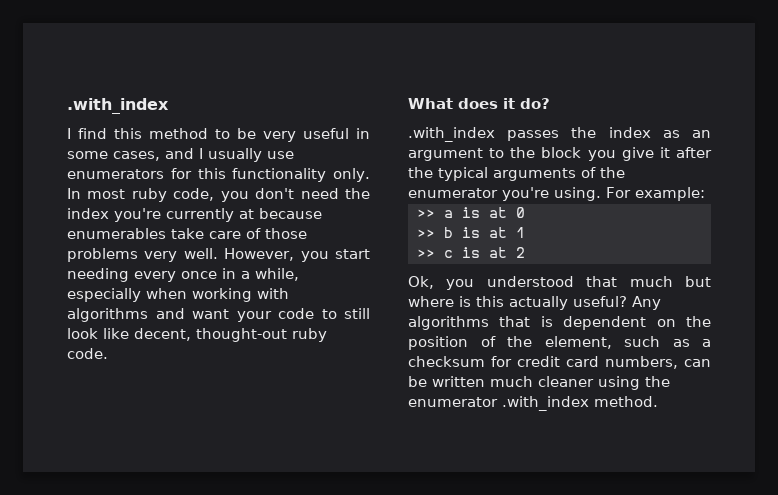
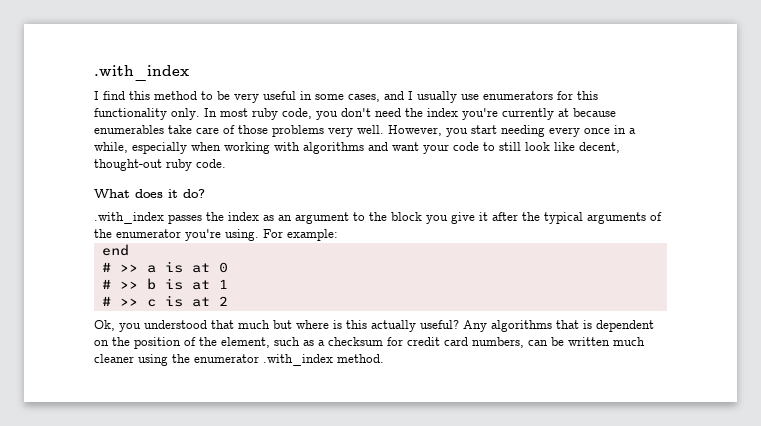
- >> a is at 0
+ end
+ # >> a is at 0
- >> b is at 1
+ # >> b is at 1
- >> c is at 2
+ # >> c is at 2

